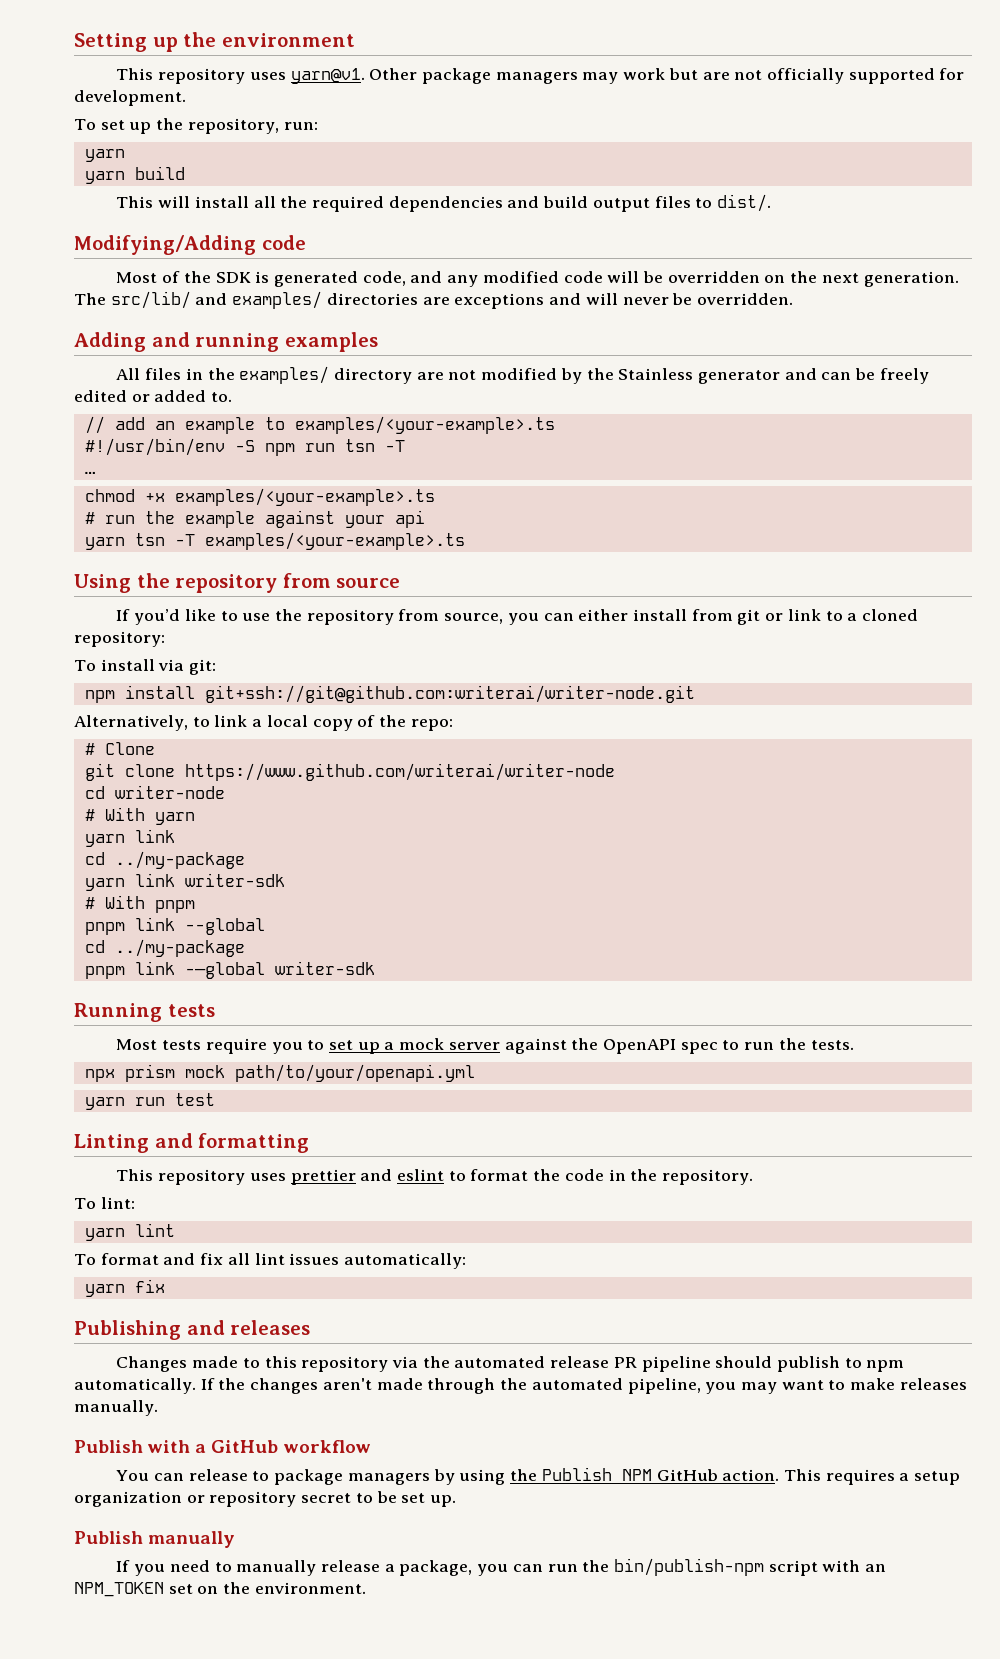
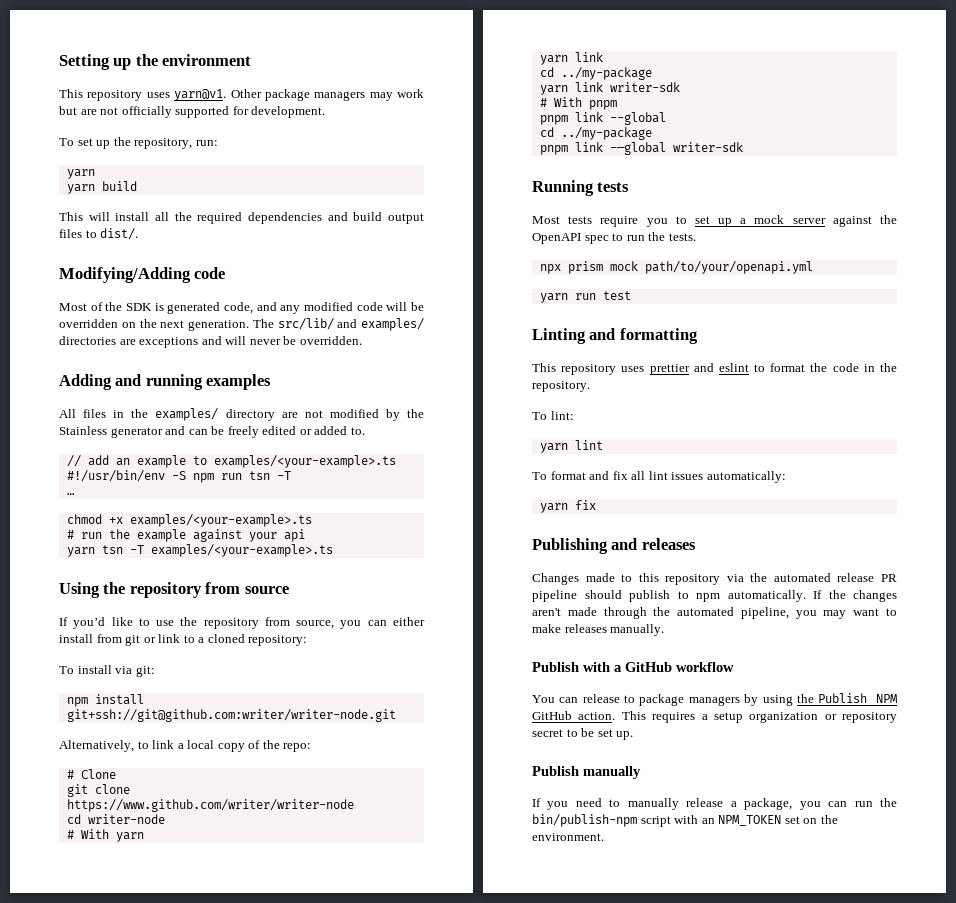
- npm install git+ssh://git@github.com:writerai/writer-node.git
+ npm install git+ssh://git@github.com:writer/writer-node.git
- git clone https://www.github.com/writerai/writer-node
+ git clone https://www.github.com/writer/writer-node

